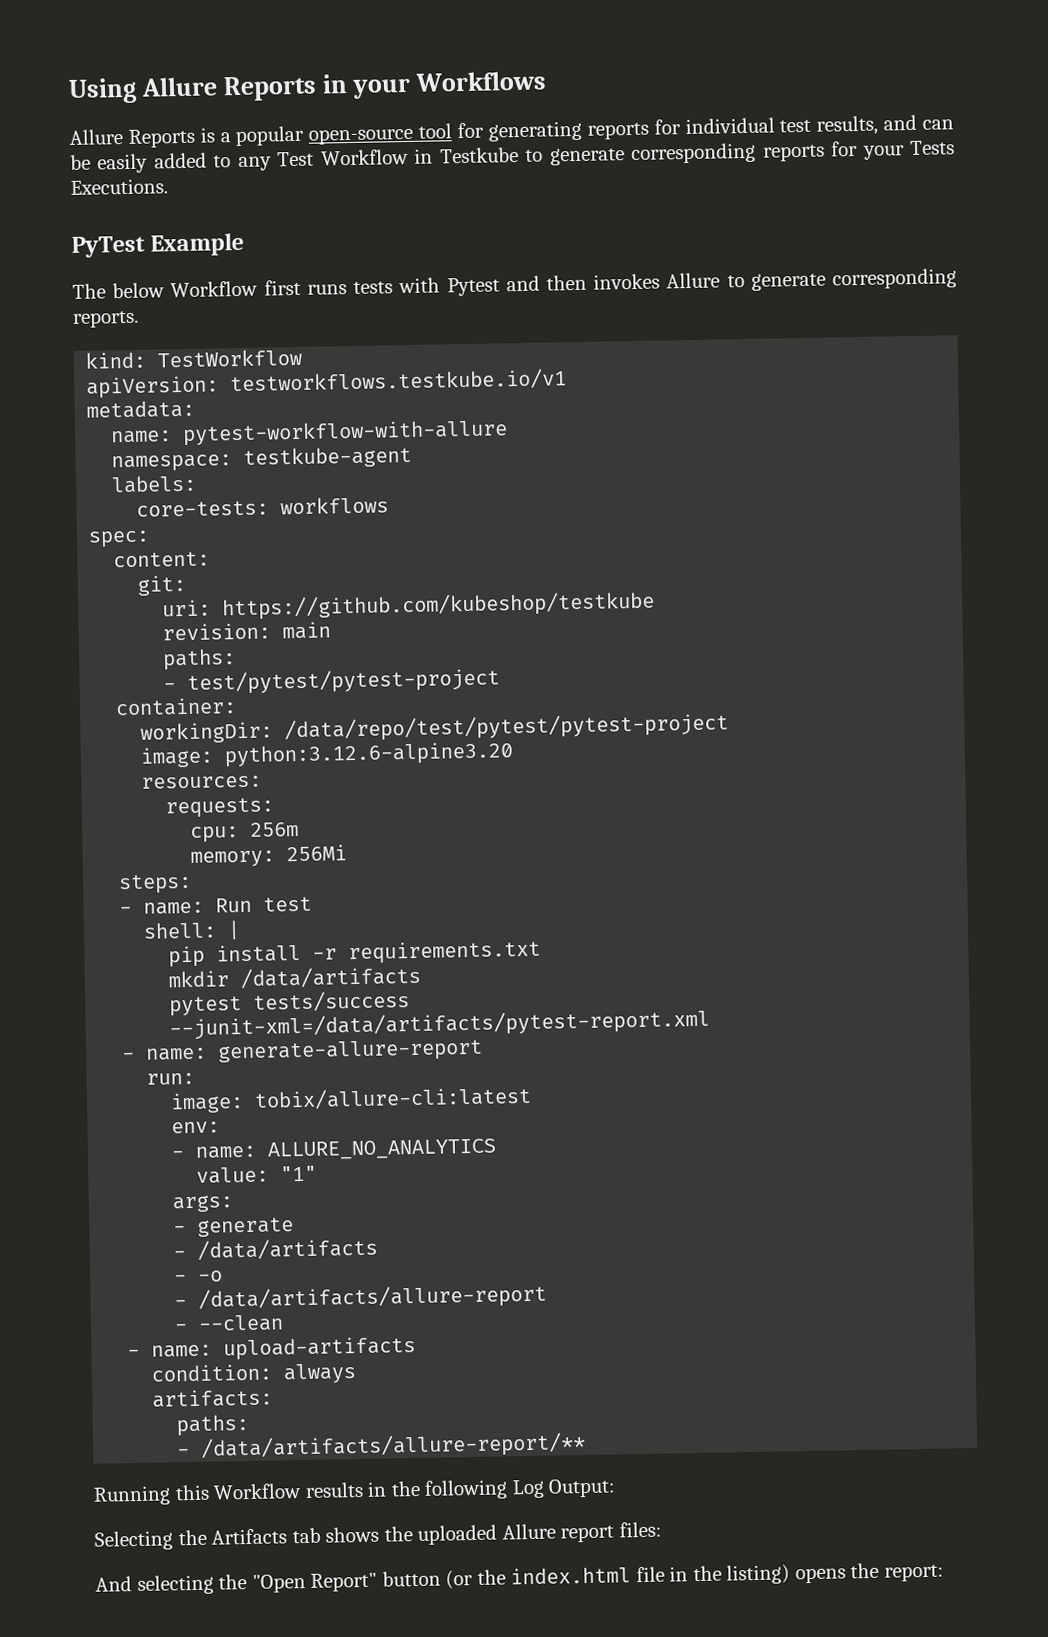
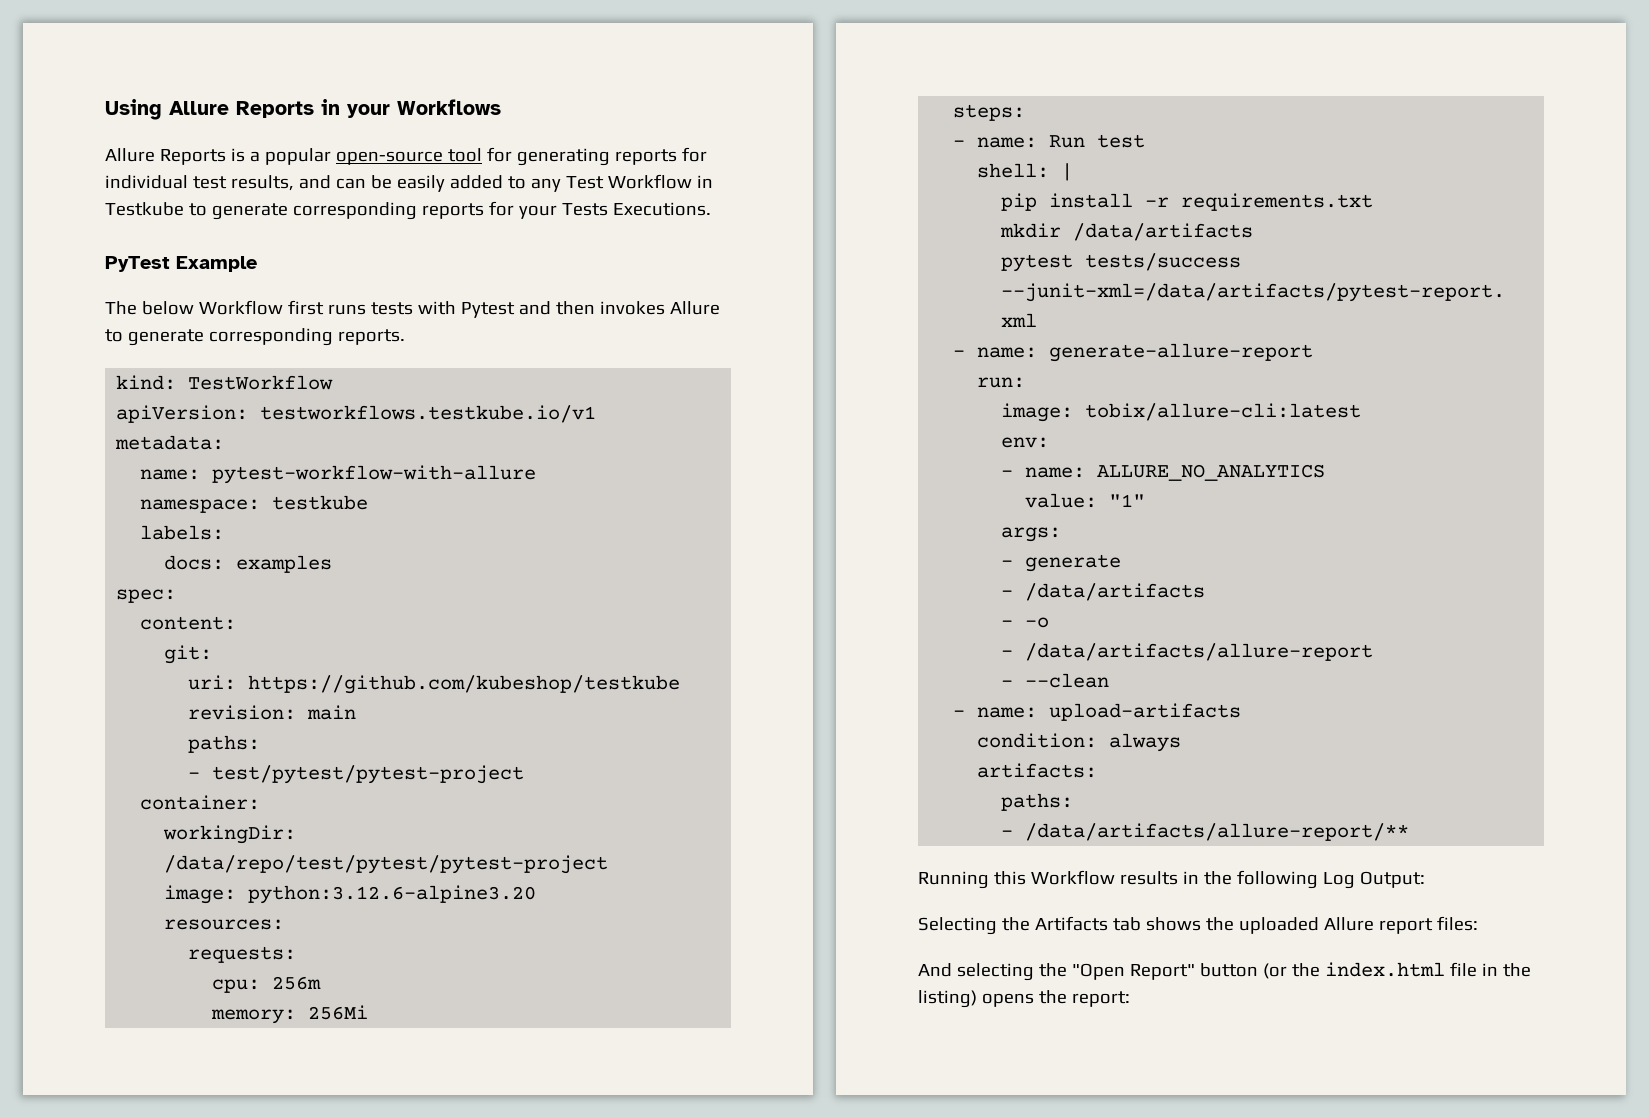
- namespace: testkube-agent
+ namespace: testkube
- core-tests: workflows
+ docs: examples

